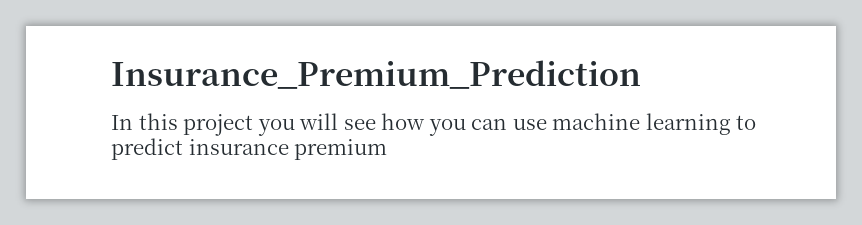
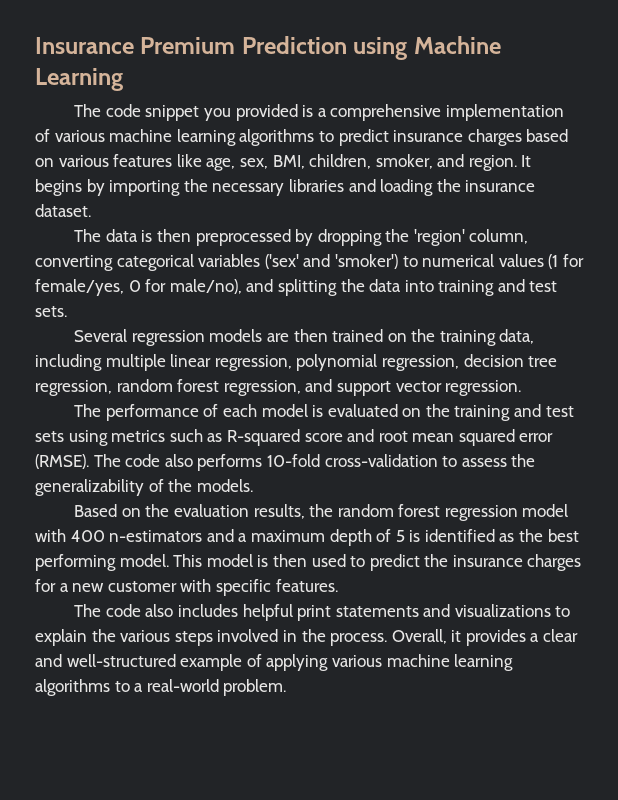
- Insurance_Premium_Prediction
- In this project you will see how you can use machine learning to predict insurance premium
+ Insurance Premium Prediction using Machine Learning
+ The code snippet you provided is a comprehensive implementation of various machine learning algorithms to predict insurance charges based on various features like age, sex, BMI, children, smoker, and region. It begins by importing the necessary libraries and loading the insurance dataset.
+ The data is then preprocessed by dropping the 'region' column, converting categorical variables ('sex' and 'smoker') to numerical values (1 for female/yes, 0 for male/no), and splitting the data into training and test sets.
+ Several regression models are then trained on the training data, including multiple linear regression, polynomial regression, decision tree regression, random forest regression, and support vector regression.
+ The performance of each model is evaluated on the training and test sets using metrics such as R-squared score and root mean squared error (RMSE). The code also performs 10-fold cross-validation to assess the generalizability of the models.
+ Based on the evaluation results, the random forest regression model with 400 n-estimators and a maximum depth of 5 is identified as the best performing model. This model is then used to predict the insurance charges for a new customer with specific features.
+ The code also includes helpful print statements and visualizations to explain the various steps involved in the process. Overall, it provides a clear and well-structured example of applying various machine learning algorithms to a real-world problem.

